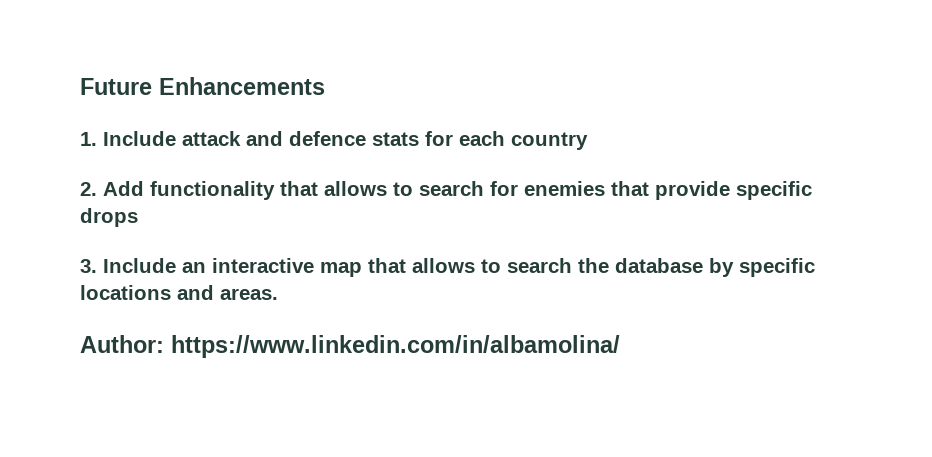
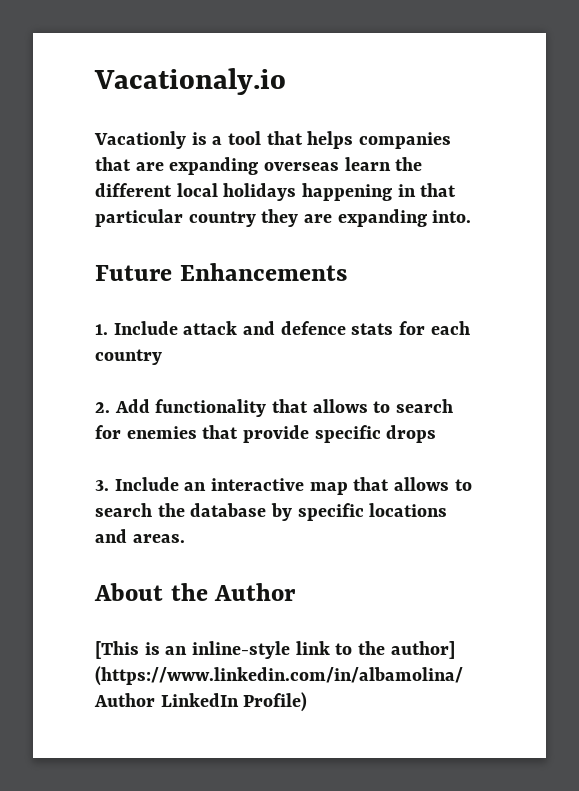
+ Vacationaly.io
+ Vacationly is a tool that helps companies that are expanding overseas learn the different local holidays happening in that particular country they are expanding into.
- Author: https://www.linkedin.com/in/albamolina/
+ About the Author
+ [This is an inline-style link to the author] (https://www.linkedin.com/in/albamolina/ Author LinkedIn Profile)

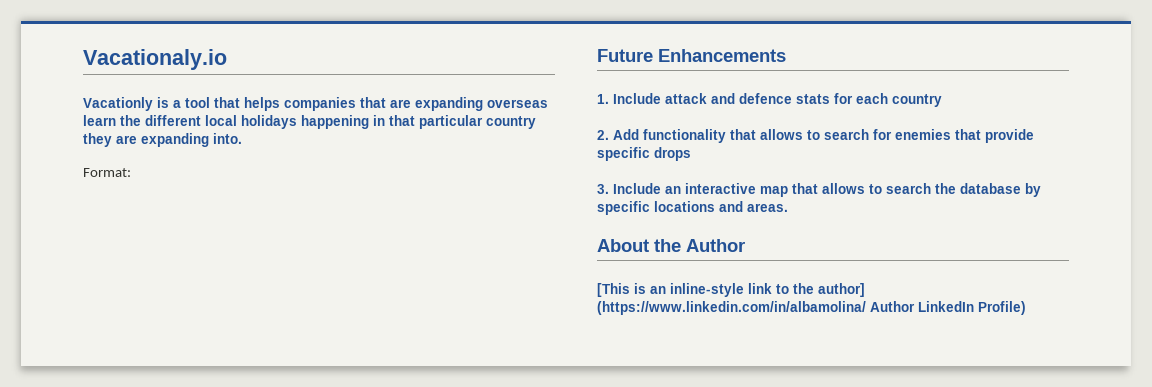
+ Format:

